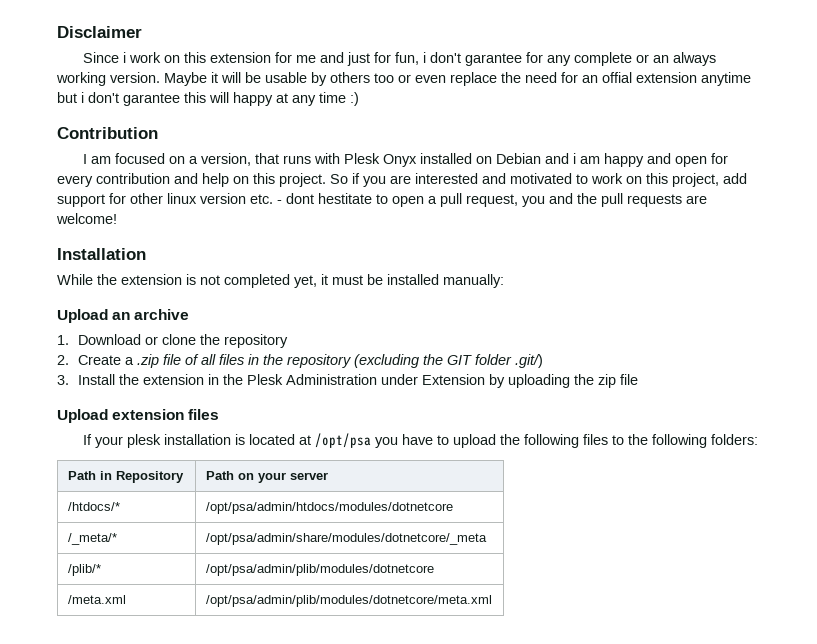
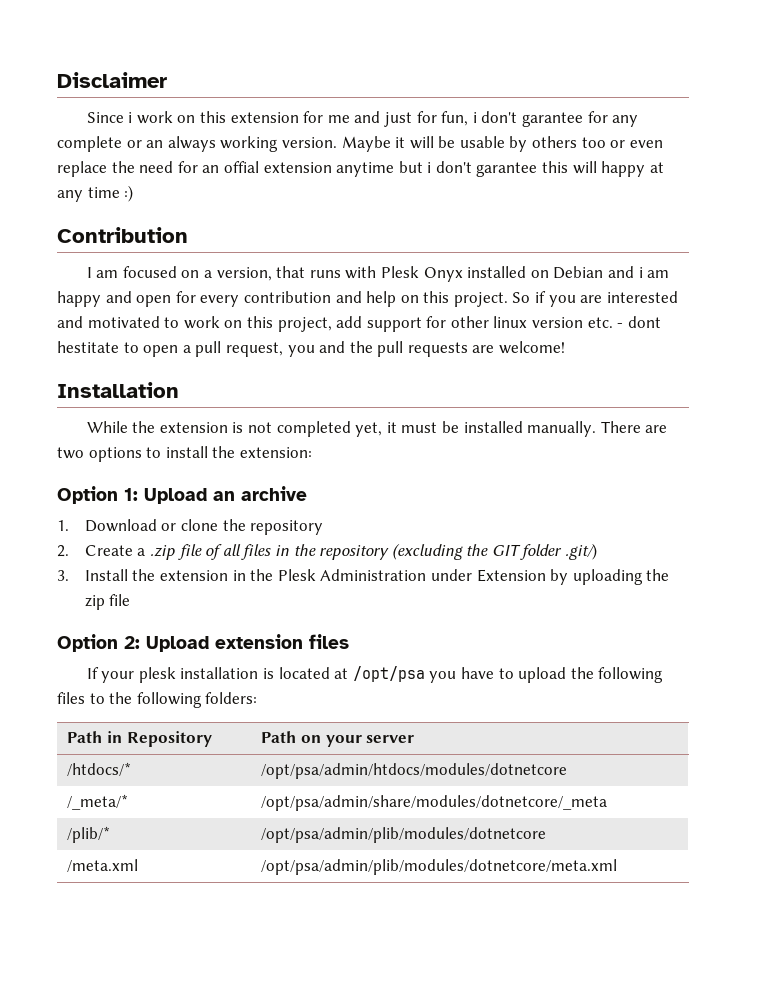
- While the extension is not completed yet, it must be installed manually:
- Upload an archive
+ While the extension is not completed yet, it must be installed manually. There are two options to install the extension:
+ Option 1: Upload an archive
- Upload extension files
+ Option 2: Upload extension files

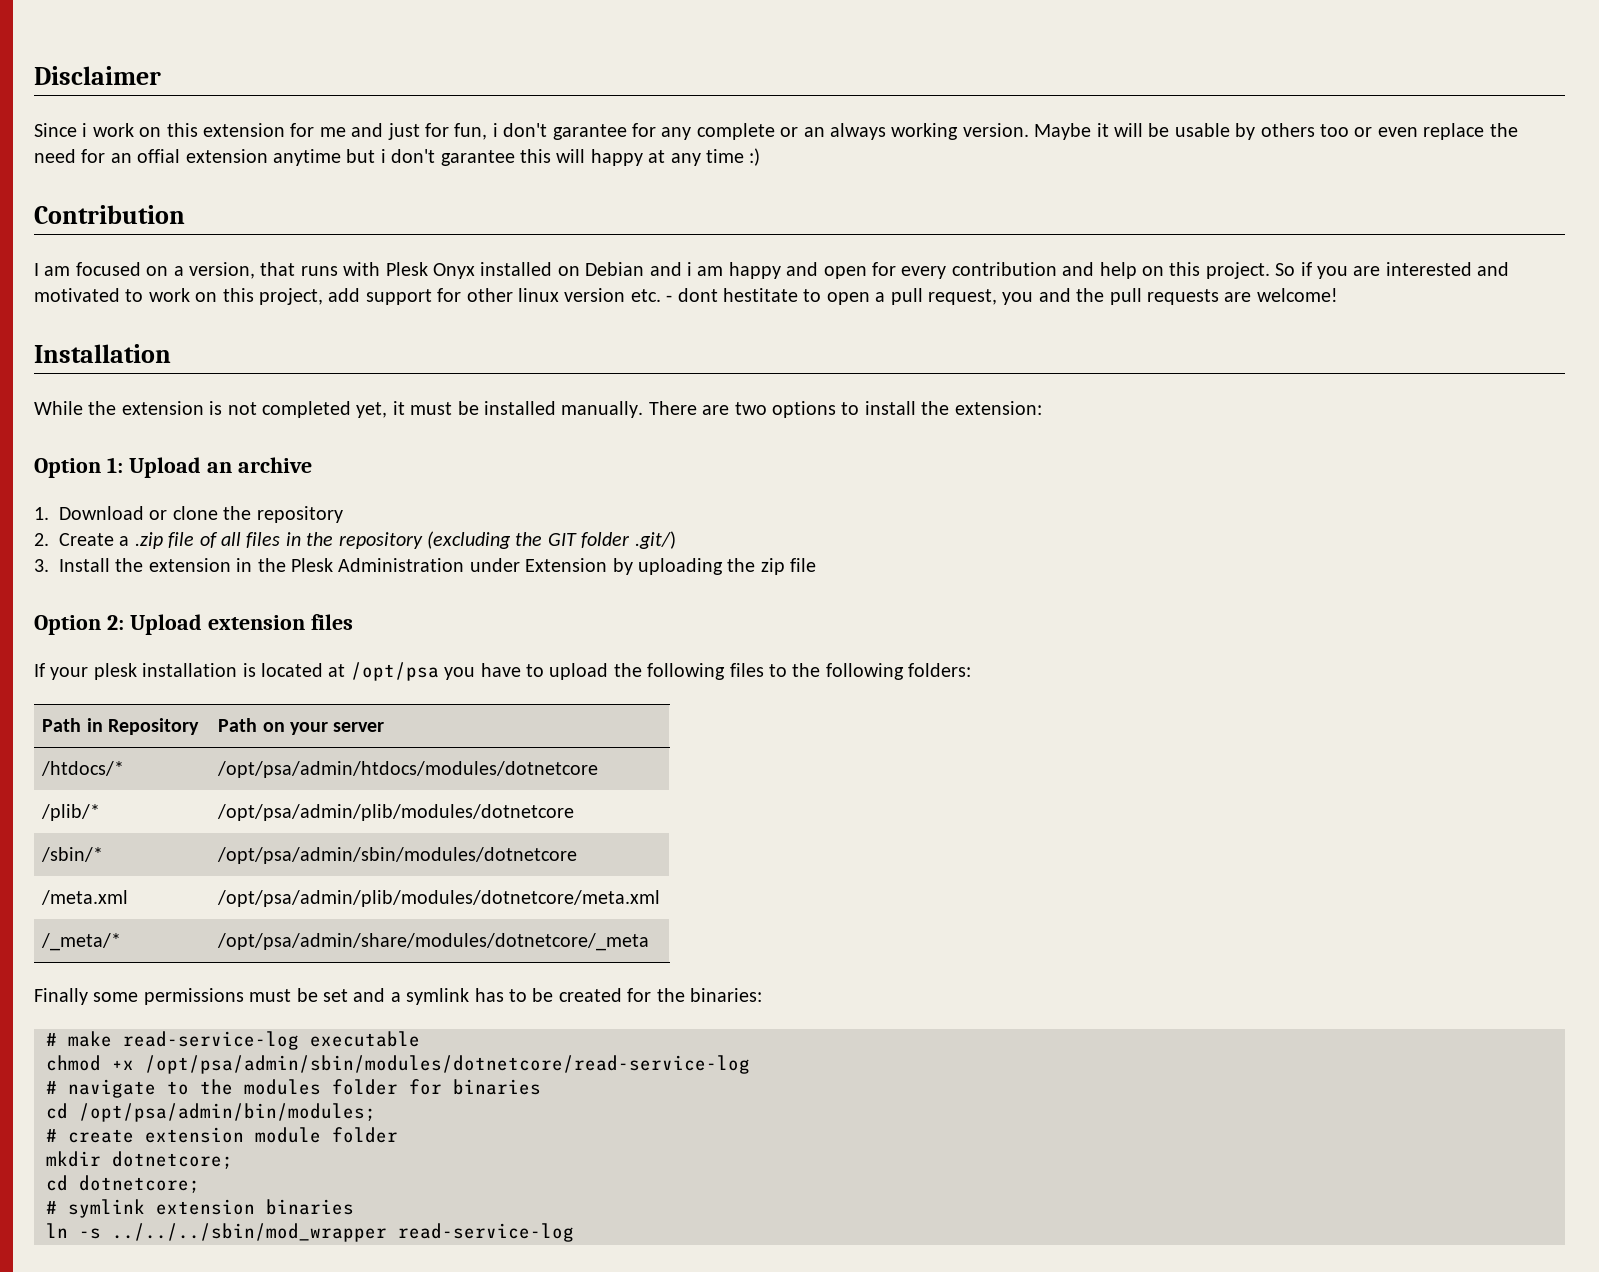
- /_meta/* | /opt/psa/admin/share/modules/dotnetcore/_meta
+ /sbin/* | /opt/psa/admin/sbin/modules/dotnetcore
+ /_meta/* | /opt/psa/admin/share/modules/dotnetcore/_meta
+ Finally some permissions must be set and a symlink has to be created for the binaries:
+ # make read-service-log executable
+ chmod +x /opt/psa/admin/sbin/modules/dotnetcore/read-service-log
+ # navigate to the modules folder for binaries
+ cd /opt/psa/admin/bin/modules;
+ # create extension module folder
+ mkdir dotnetcore;
+ cd dotnetcore;
+ # symlink extension binaries
+ ln -s ../../../sbin/mod_wrapper read-service-log

